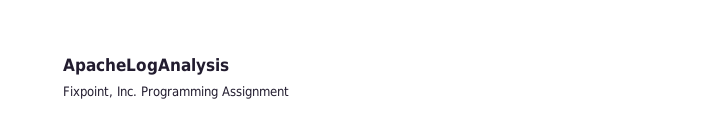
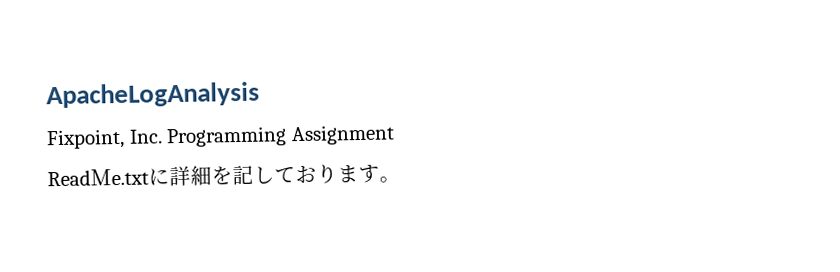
+ ReadＭe.txtに詳細を記しております。

